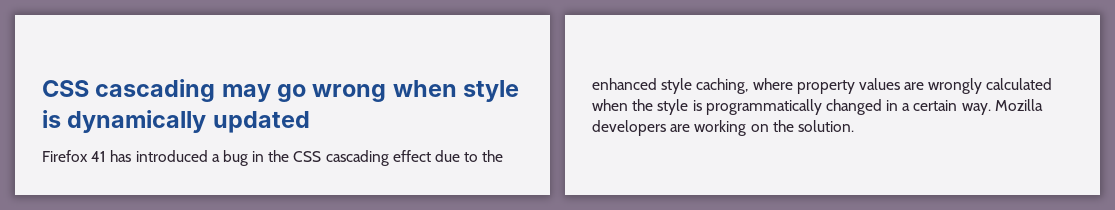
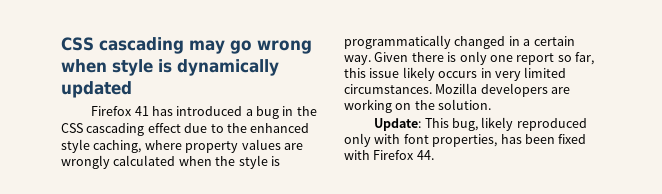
+ Given there is only one report so far, this issue likely occurs in very limited circumstances.
+ Update: This bug, likely reproduced only with font properties, has been fixed with Firefox 44.

